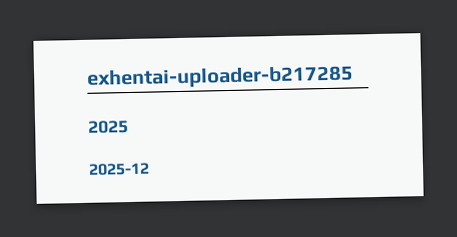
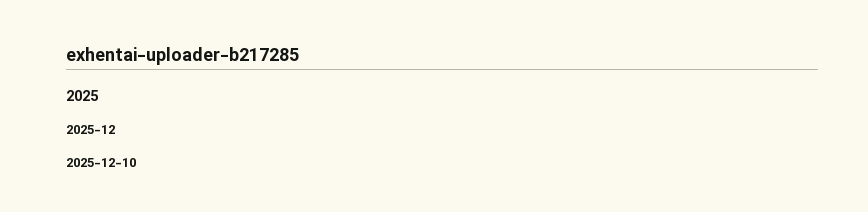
+ 2025-12-10

